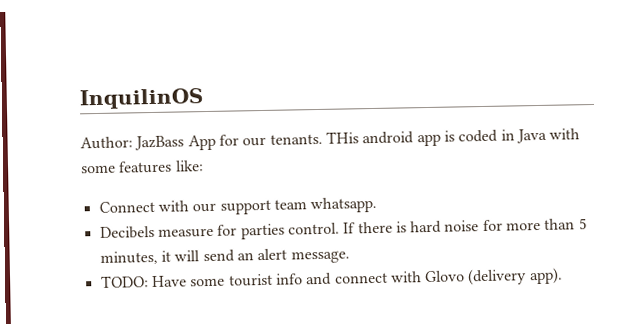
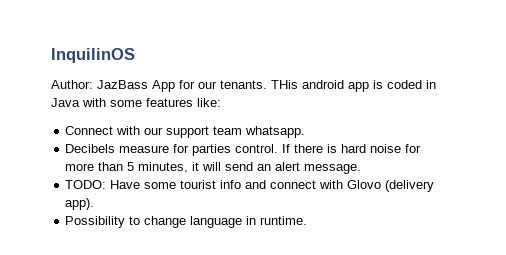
+ Possibility to change language in runtime.

